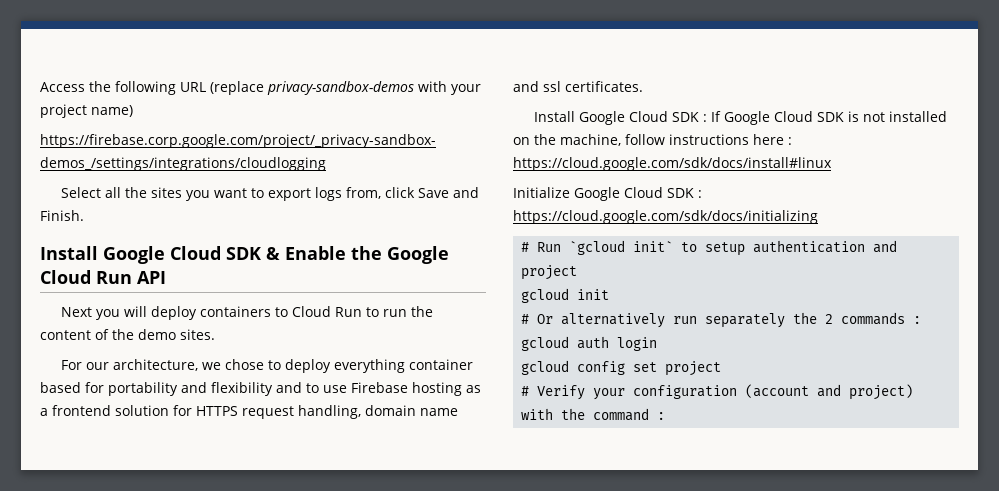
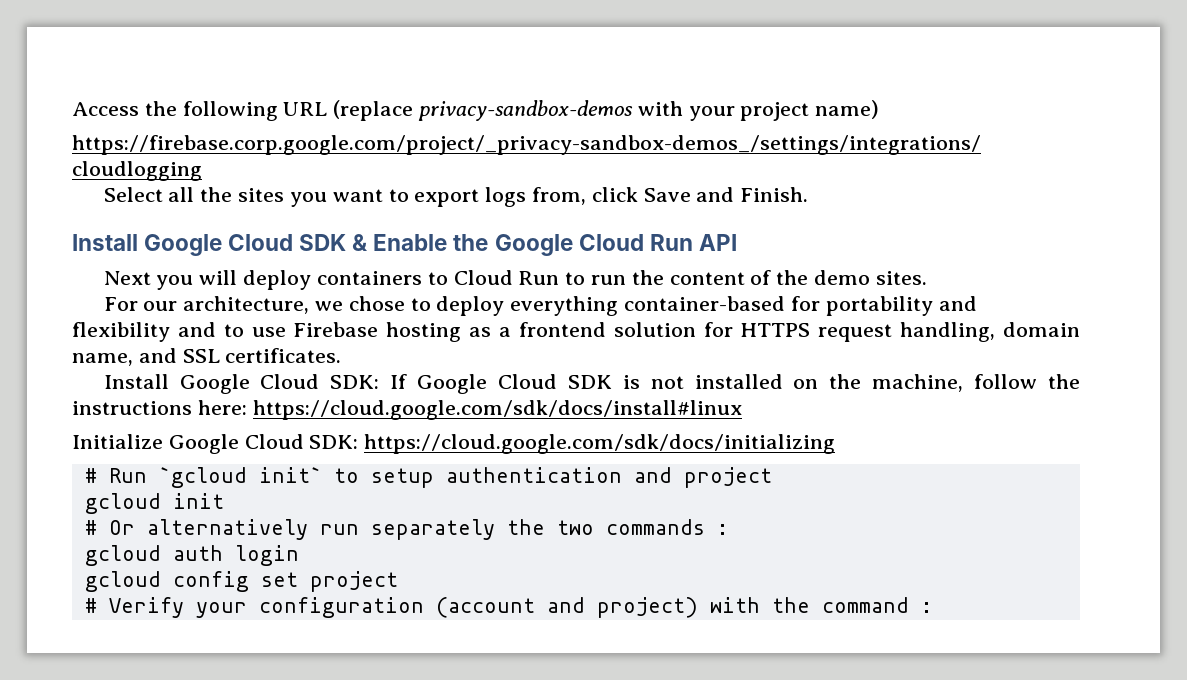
- For our architecture, we chose to deploy everything container based for portability and flexibility and to use Firebase hosting as a frontend solution for HTTPS request handling, domain name and ssl certificates.
+ For our architecture, we chose to deploy everything container-based for portability and flexibility and to use Firebase hosting as a frontend solution for HTTPS request handling, domain name, and SSL certificates.
- Install Google Cloud SDK : If Google Cloud SDK is not installed on the machine, follow instructions here : https://cloud.google.com/sdk/docs/install#linux
+ Install Google Cloud SDK: If Google Cloud SDK is not installed on the machine, follow the instructions here: https://cloud.google.com/sdk/docs/install#linux
- Initialize Google Cloud SDK : https://cloud.google.com/sdk/docs/initializing
+ Initialize Google Cloud SDK: https://cloud.google.com/sdk/docs/initializing
- # Or alternatively run separately the 2 commands :
+ # Or alternatively run separately the two commands :

